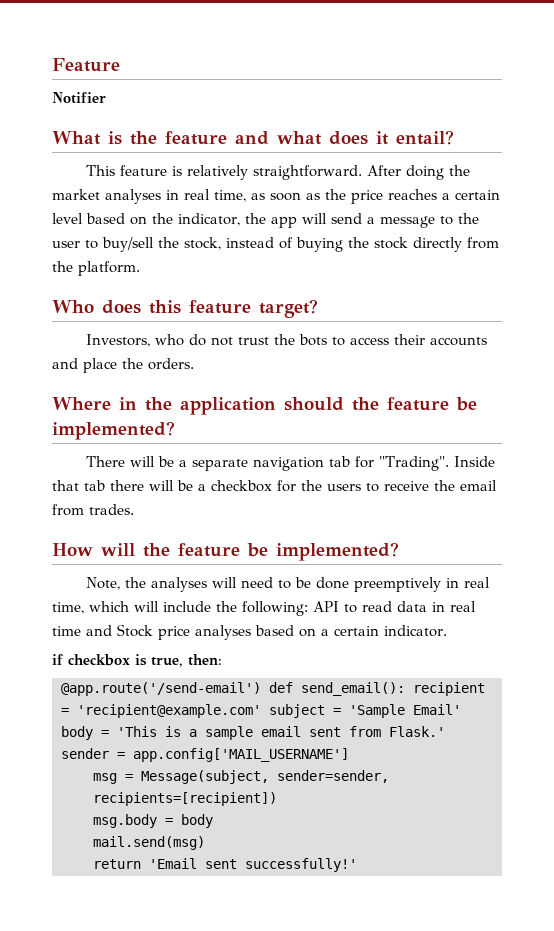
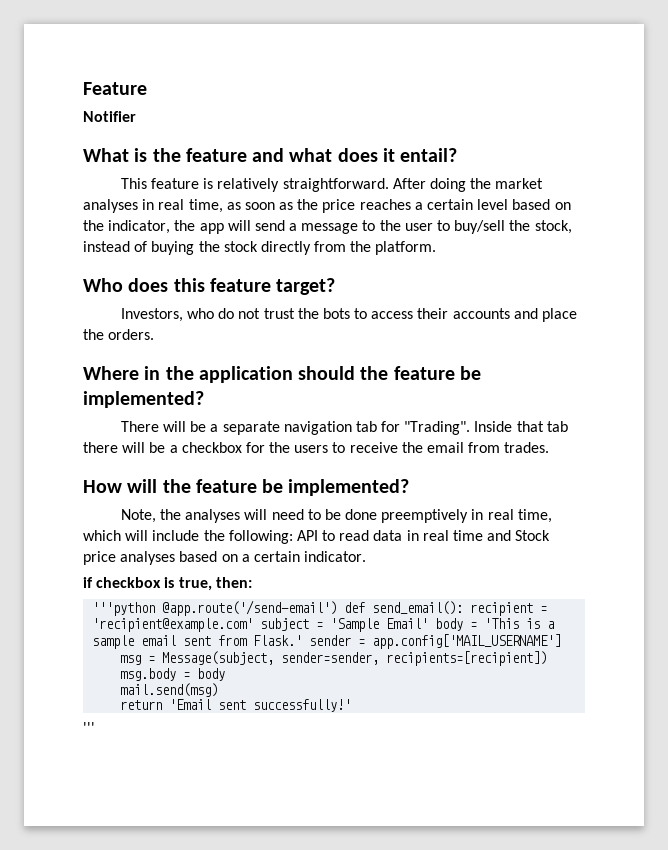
- @app.route('/send-email') def send_email(): recipient = 'recipient@example.com' subject = 'Sample Email' body = 'This is a sample email sent from Flask.' sender = app.config['MAIL_USERNAME']
+ '''python @app.route('/send-email') def send_email(): recipient = 'recipient@example.com' subject = 'Sample Email' body = 'This is a sample email sent from Flask.' sender = app.config['MAIL_USERNAME']
+ '''

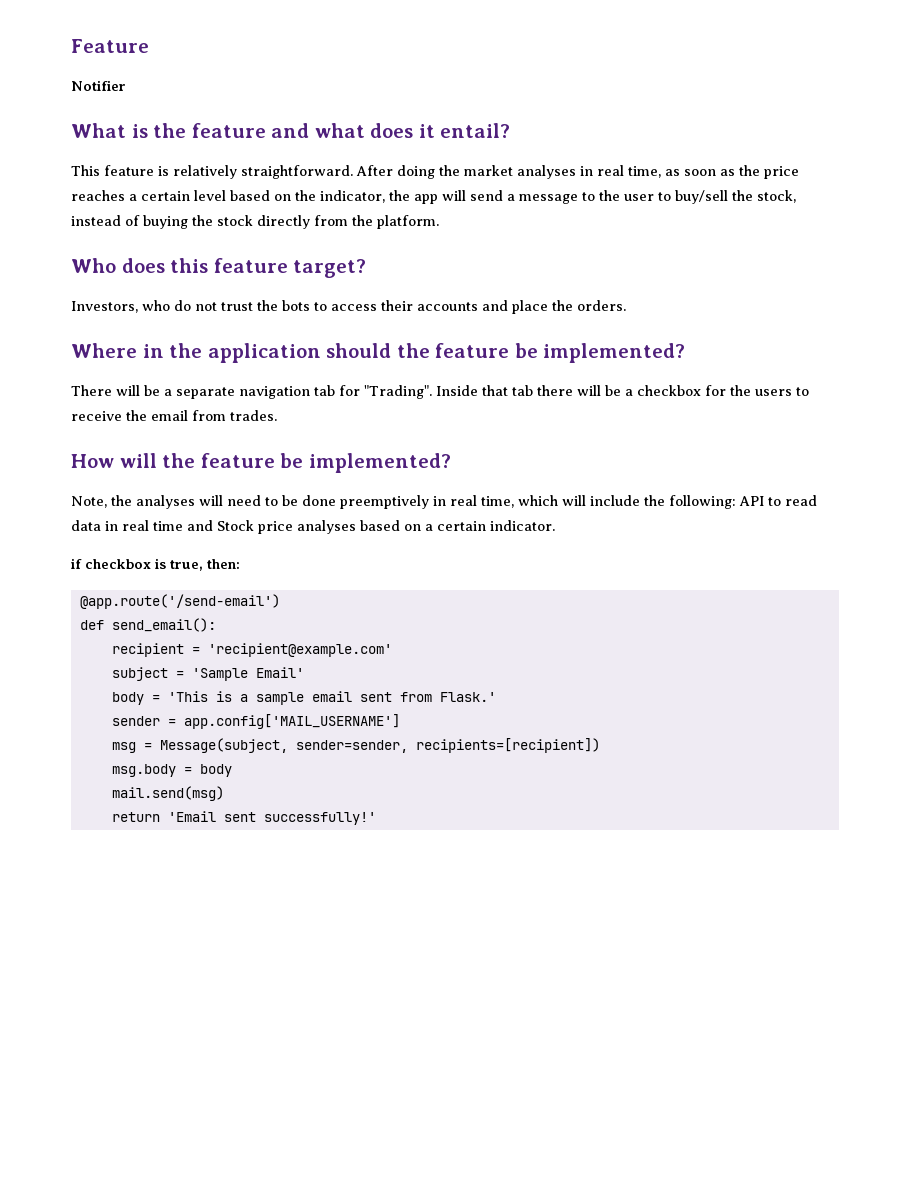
- '''python @app.route('/send-email') def send_email(): recipient = 'recipient@example.com' subject = 'Sample Email' body = 'This is a sample email sent from Flask.' sender = app.config['MAIL_USERNAME']
+ @app.route('/send-email')
+ def send_email():
+ recipient = 'recipient@example.com'
+ subject = 'Sample Email'
+ body = 'This is a sample email sent from Flask.'
+ sender = app.config['MAIL_USERNAME']
- '''

